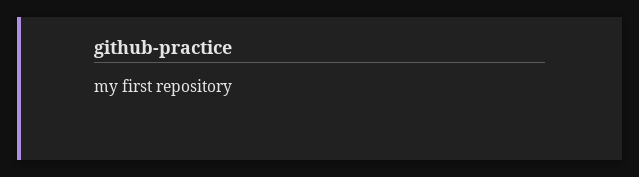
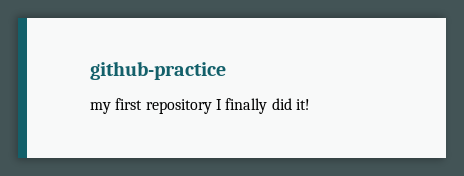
- my first repository
+ my first repository I finally did it!

